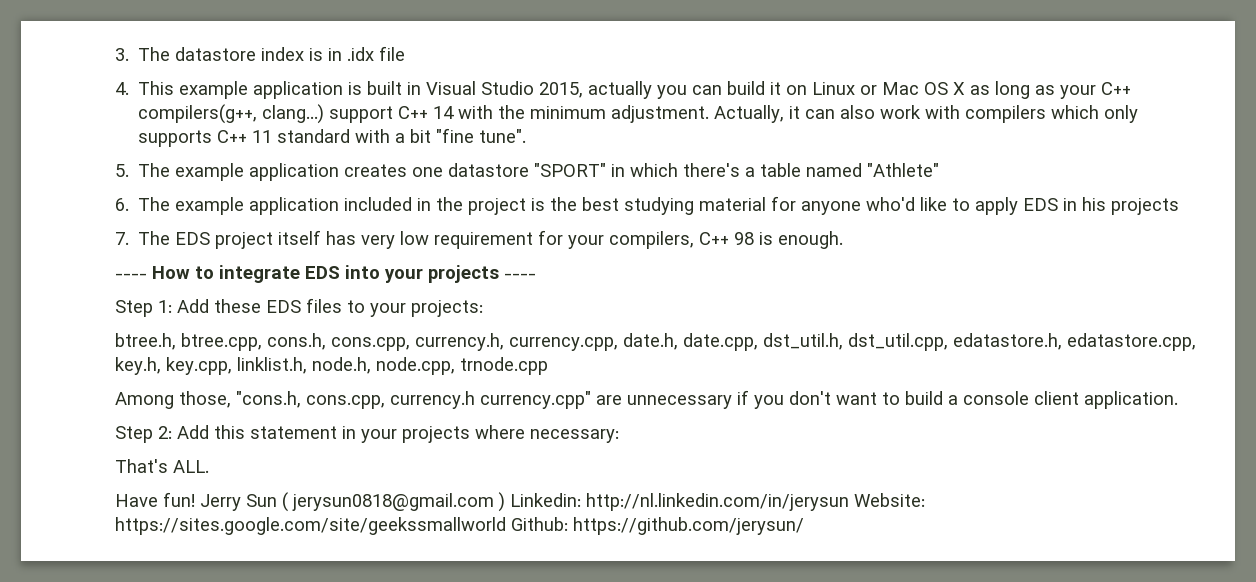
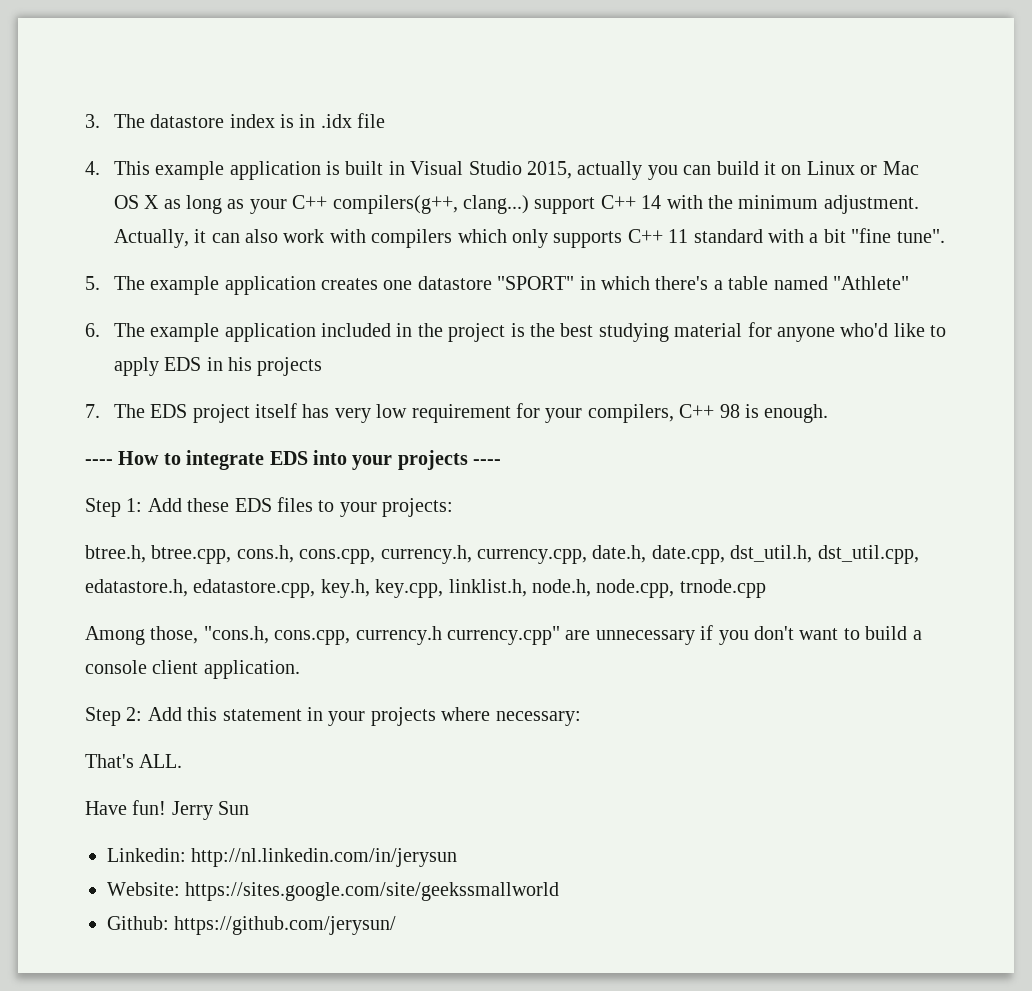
- Jerry Sun ( jerysun0818@gmail.com ) Linkedin: http://nl.linkedin.com/in/jerysun Website: https://sites.google.com/site/geekssmallworld Github: https://github.com/jerysun/
+ Jerry Sun
+ Linkedin: http://nl.linkedin.com/in/jerysun
+ Website: https://sites.google.com/site/geekssmallworld
+ Github: https://github.com/jerysun/

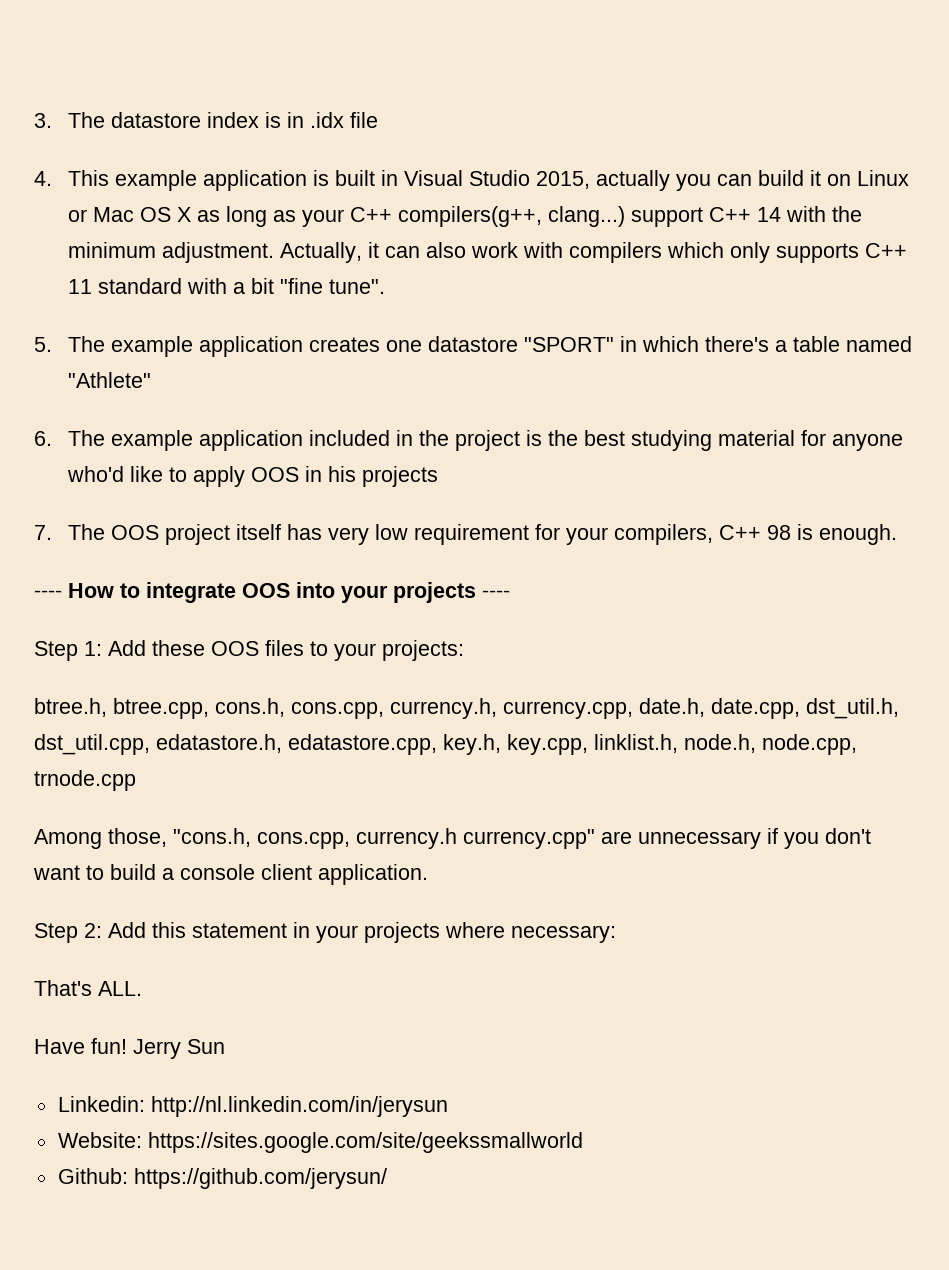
- 6. The example application included in the project is the best studying material for anyone who'd like to apply EDS in his projects
+ 6. The example application included in the project is the best studying material for anyone who'd like to apply OOS in his projects
- 7. The EDS project itself has very low requirement for your compilers, C++ 98 is enough.
+ 7. The OOS project itself has very low requirement for your compilers, C++ 98 is enough.
- ---- How to integrate EDS into your projects ----
+ ---- How to integrate OOS into your projects ----
- Step 1: Add these EDS files to your projects:
+ Step 1: Add these OOS files to your projects:

